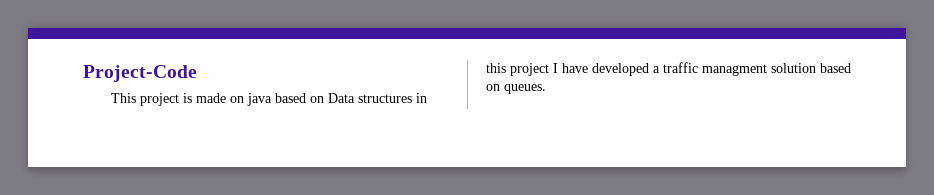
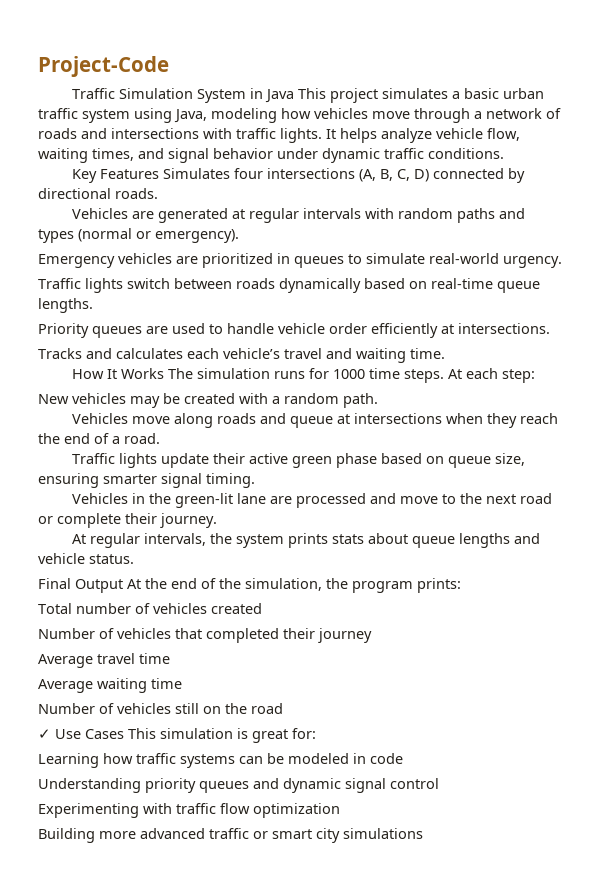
- This project is made on java based on Data structures in this project I have developed a traffic managment solution based on queues.
+ Traffic Simulation System in Java This project simulates a basic urban traffic system using Java, modeling how vehicles move through a network of roads and intersections with traffic lights. It helps analyze vehicle flow, waiting times, and signal behavior under dynamic traffic conditions.
+ Key Features Simulates four intersections (A, B, C, D) connected by directional roads.
+ Vehicles are generated at regular intervals with random paths and types (normal or emergency).
+ Emergency vehicles are prioritized in queues to simulate real-world urgency.
+ Traffic lights switch between roads dynamically based on real-time queue lengths.
+ Priority queues are used to handle vehicle order efficiently at intersections.
+ Tracks and calculates each vehicle’s travel and waiting time.
+ How It Works The simulation runs for 1000 time steps. At each step:
+ New vehicles may be created with a random path.
+ Vehicles move along roads and queue at intersections when they reach the end of a road.
+ Traffic lights update their active green phase based on queue size, ensuring smarter signal timing.
+ Vehicles in the green-lit lane are processed and move to the next road or complete their journey.
+ At regular intervals, the system prints stats about queue lengths and vehicle status.
+ Final Output At the end of the simulation, the program prints:
+ Total number of vehicles created
+ Number of vehicles that completed their journey
+ Average travel time
+ Average waiting time
+ Number of vehicles still on the road
+ ✓ Use Cases This simulation is great for:
+ Learning how traffic systems can be modeled in code
+ Understanding priority queues and dynamic signal control
+ Experimenting with traffic flow optimization
+ Building more advanced traffic or smart city simulations

